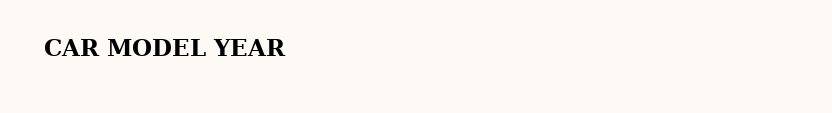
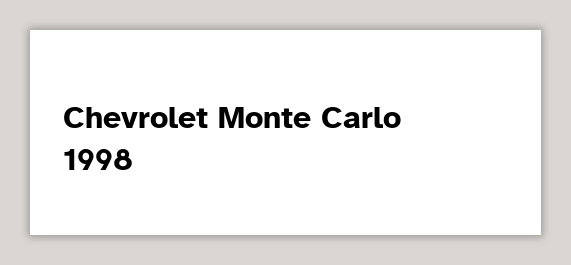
- CAR MODEL YEAR
+ Chevrolet Monte Carlo 1998

